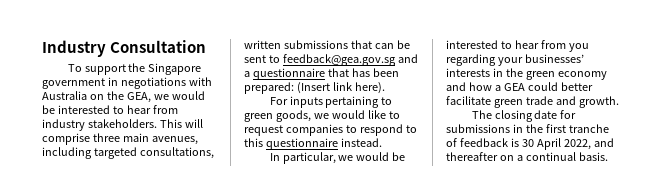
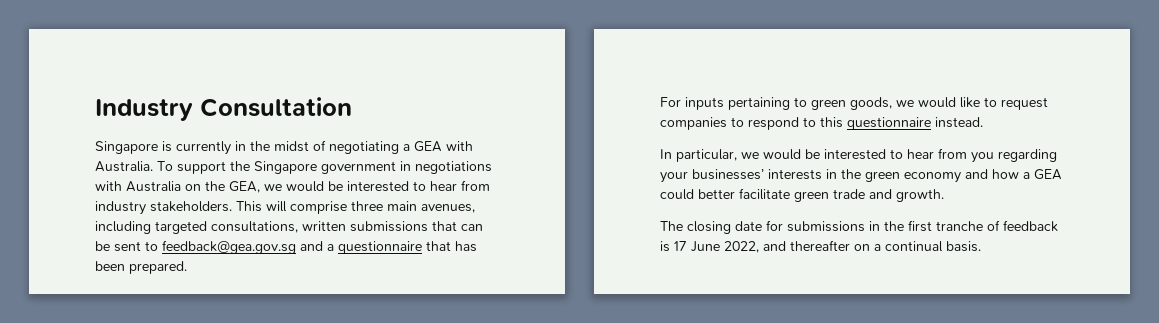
+ Singapore is currently in the midst of negotiating a GEA with Australia.
- This will comprise three main avenues, including targeted consultations, written submissions that can be sent to feedback@gea.gov.sg and a questionnaire that has been prepared: (Insert link here).
+ This will comprise three main avenues, including targeted consultations, written submissions that can be sent to feedback@gea.gov.sg and a questionnaire that has been prepared.
- The closing date for submissions in the first tranche of feedback is 30 April 2022, and thereafter on a continual basis.
+ The closing date for submissions in the first tranche of feedback is 17 June 2022, and thereafter on a continual basis.

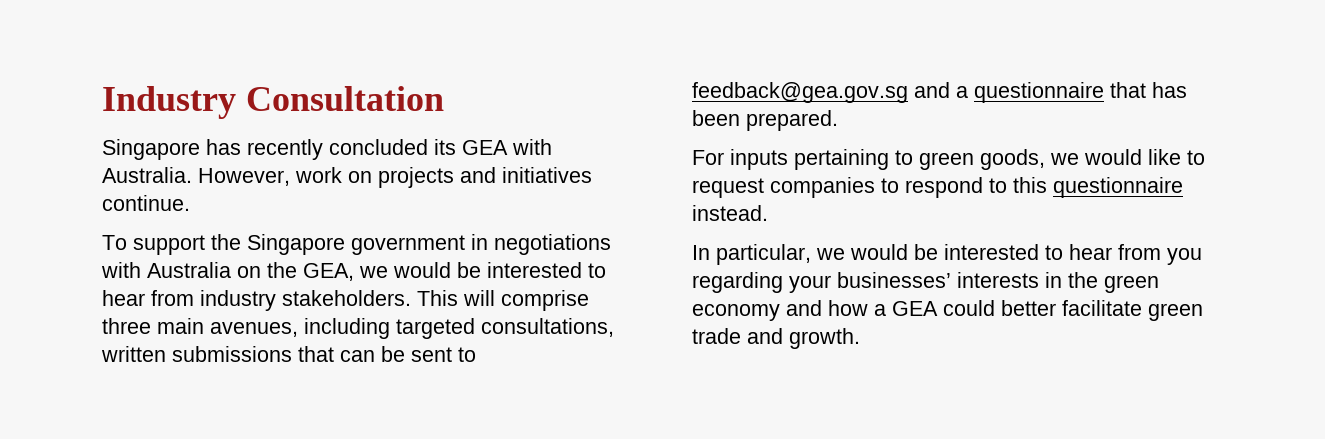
- Singapore is currently in the midst of negotiating a GEA with Australia. To support the Singapore government in negotiations with Australia on the GEA, we would be interested to hear from industry stakeholders.
+ Singapore has recently concluded its GEA with Australia. However, work on projects and initiatives continue.
+ To support the Singapore government in negotiations with Australia on the GEA, we would be interested to hear from industry stakeholders.
- The closing date for submissions in the first tranche of feedback is 17 June 2022, and thereafter on a continual basis.

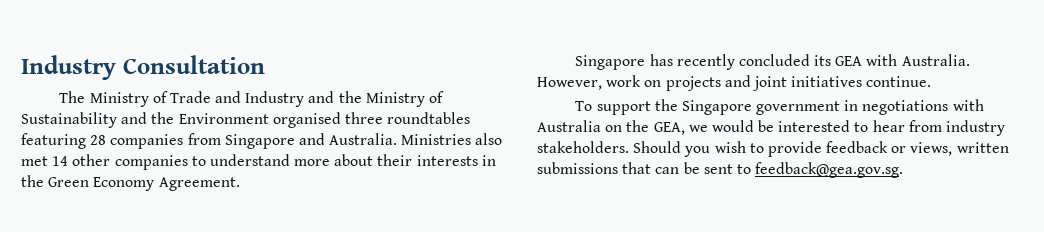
+ The Ministry of Trade and Industry and the Ministry of Sustainability and the Environment organised three roundtables featuring 28 companies from Singapore and Australia. Ministries also met 14 other companies to understand more about their interests in the Green Economy Agreement.
- However, work on projects and initiatives continue.
+ However, work on projects and joint initiatives continue.
- This will comprise three main avenues, including targeted consultations, written submissions that can be sent to feedback@gea.gov.sg and a questionnaire that has been prepared.
- For inputs pertaining to green goods, we would like to request companies to respond to this questionnaire instead.
- In particular, we would be interested to hear from you regarding your businesses’ interests in the green economy and how a GEA could better facilitate green trade and growth.
+ Should you wish to provide feedback or views, written submissions that can be sent to feedback@gea.gov.sg.

